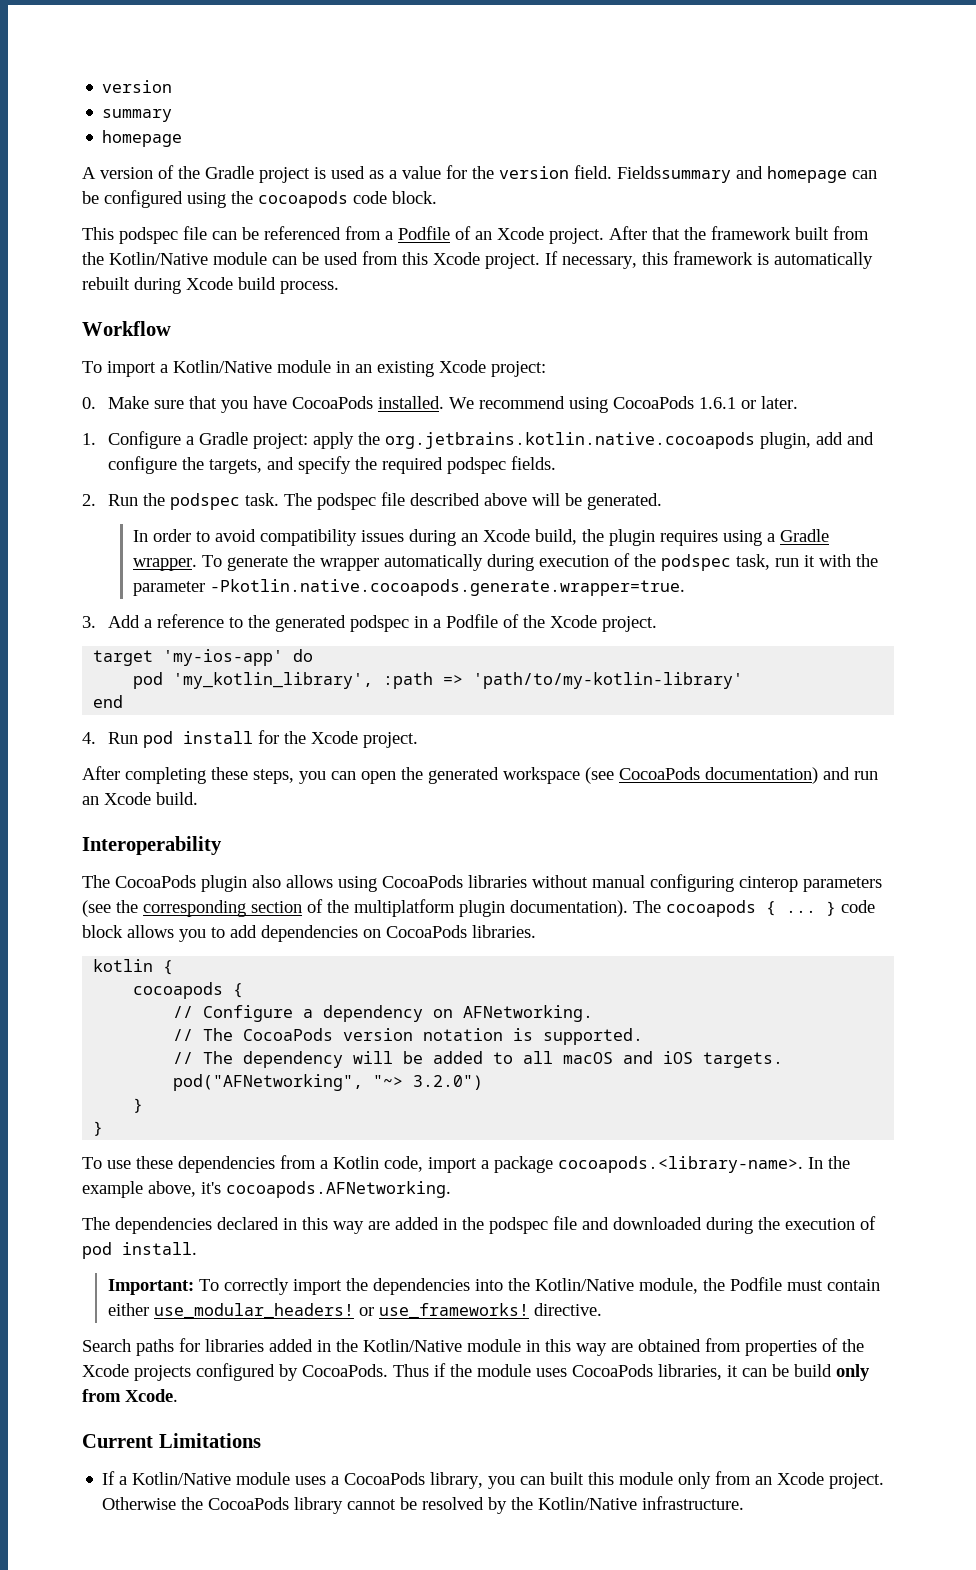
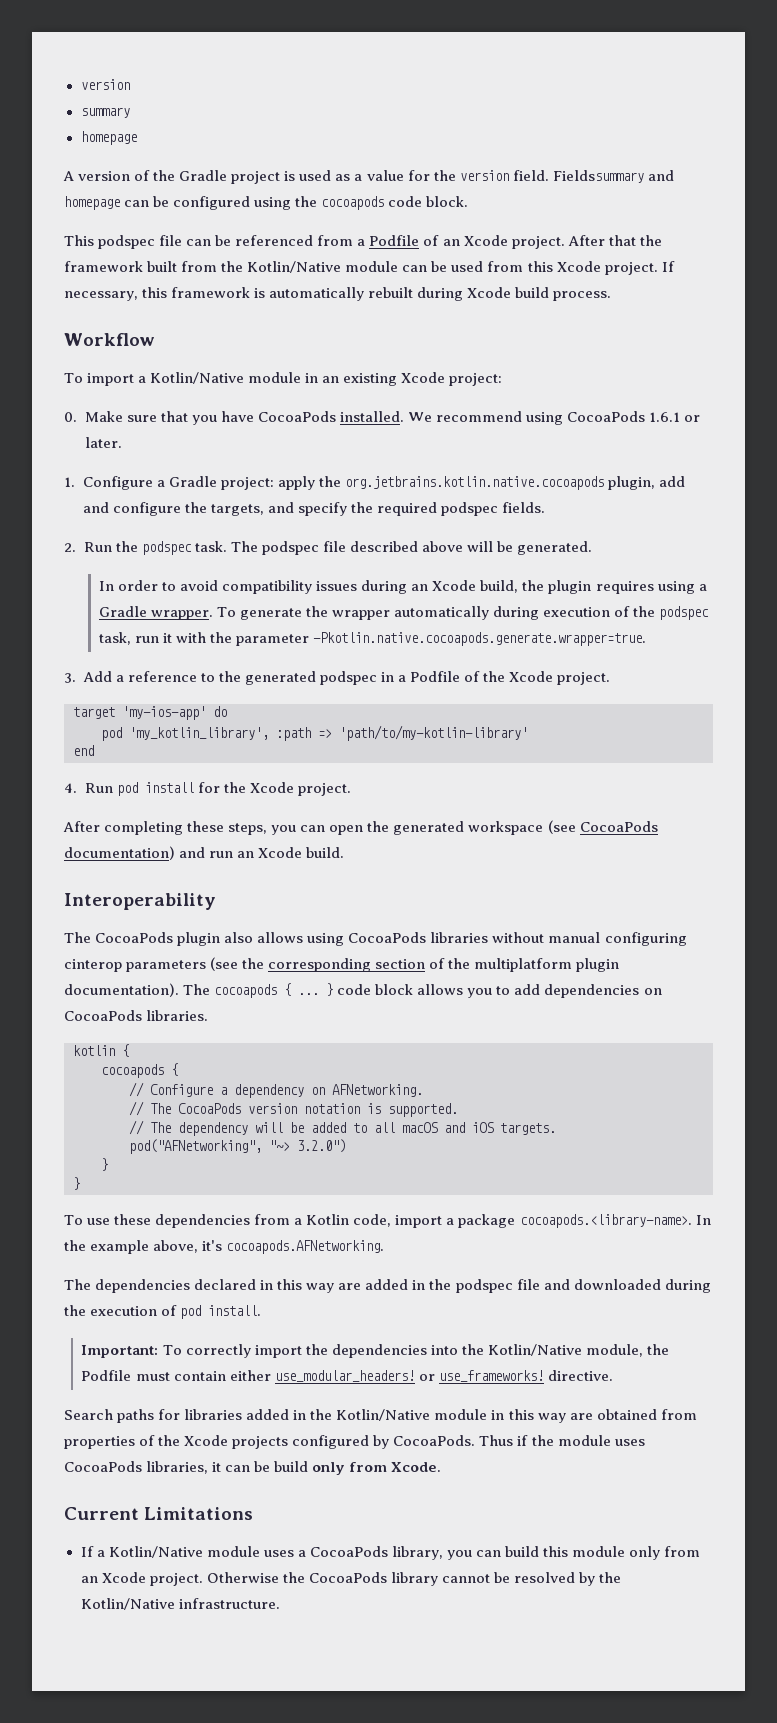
- If a Kotlin/Native module uses a CocoaPods library, you can built this module only from an Xcode project.
+ If a Kotlin/Native module uses a CocoaPods library, you can build this module only from an Xcode project.

